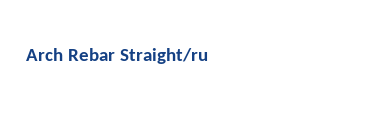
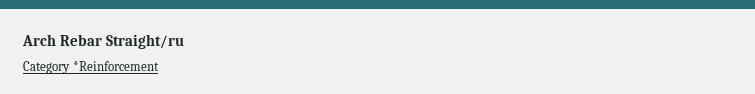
+ Category *Reinforcement

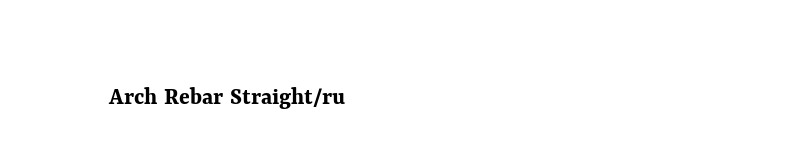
- Category *Reinforcement

